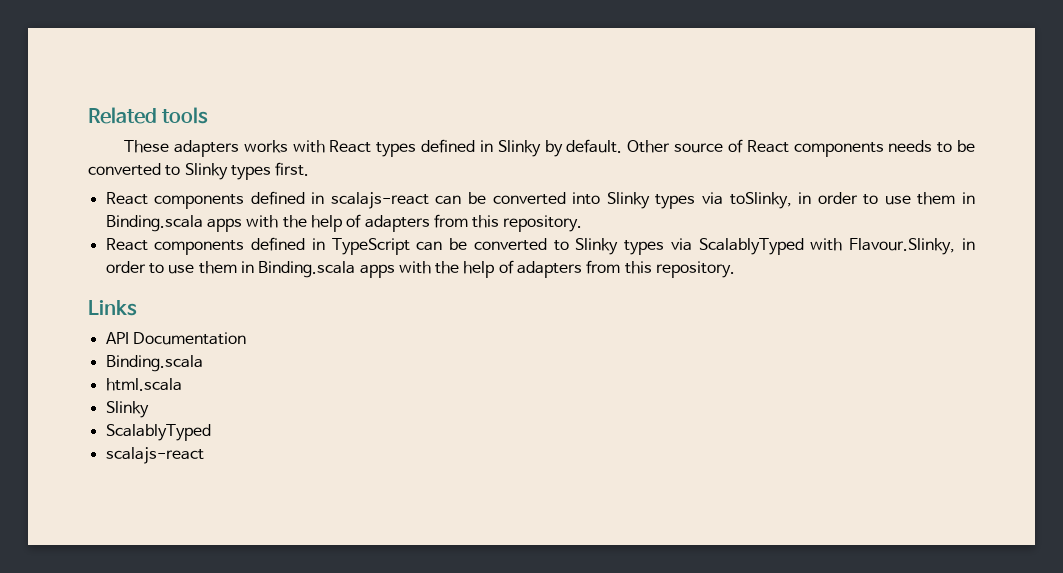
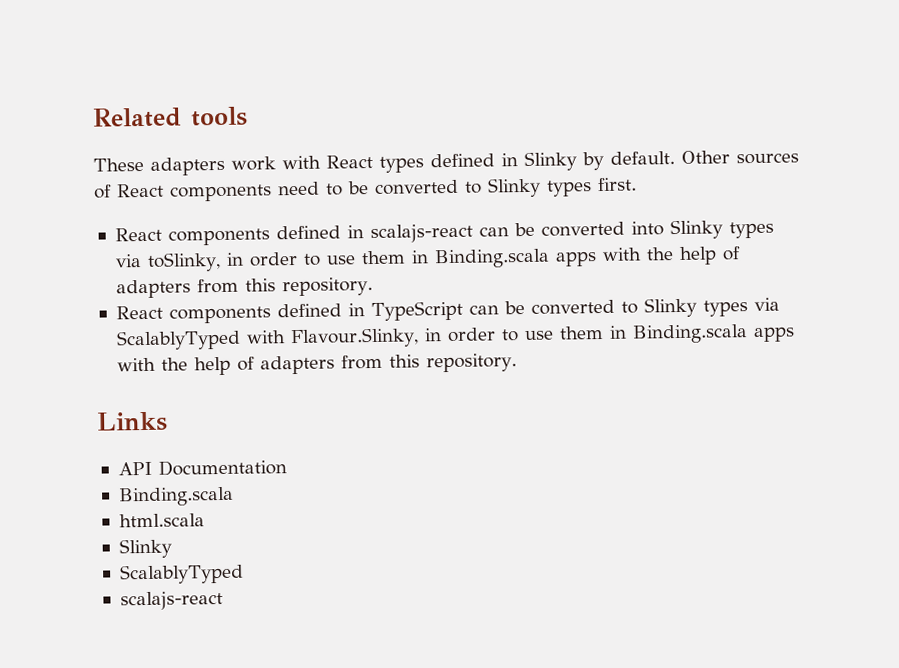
- These adapters works with React types defined in Slinky by default.
+ These adapters work with React types defined in Slinky by default.
- Other source of React components needs to be converted to Slinky types first.
+ Other sources of React components need to be converted to Slinky types first.

